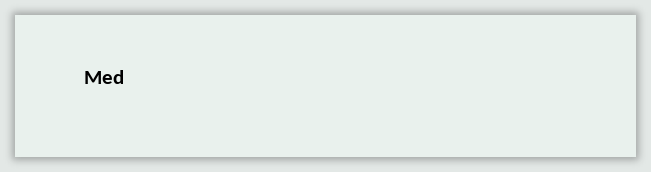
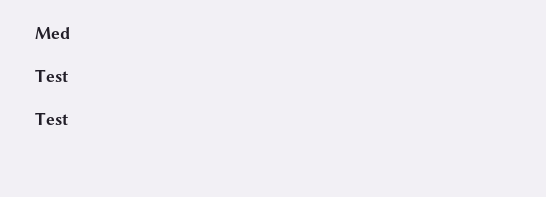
  Med
+ Test
+ Test

